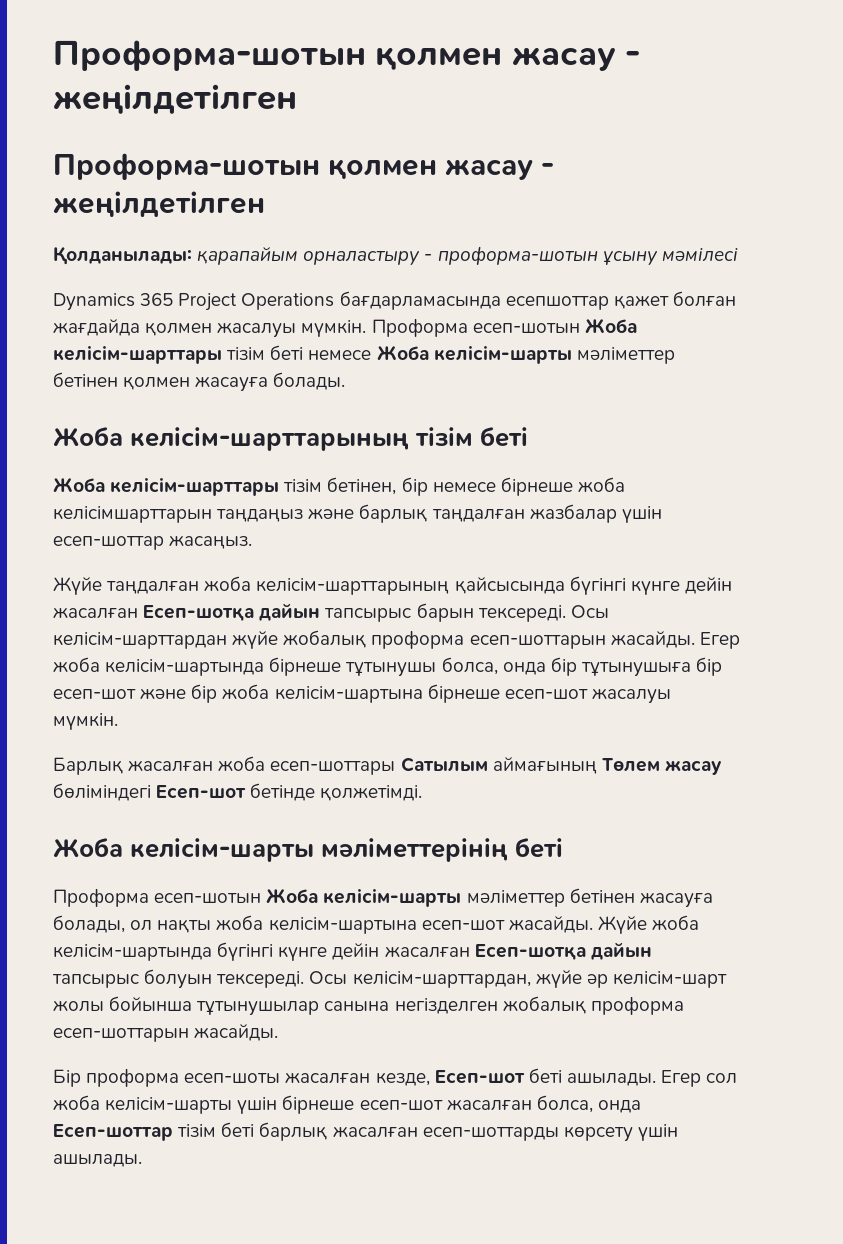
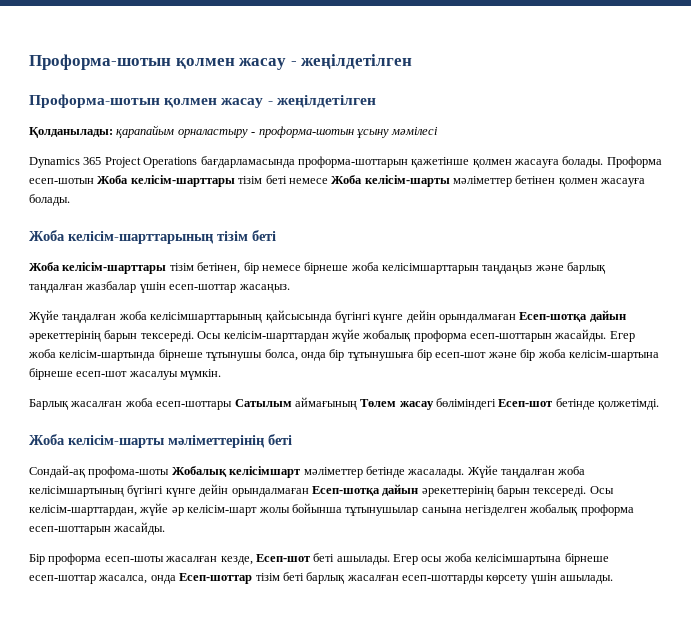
- Dynamics 365 Project Operations бағдарламасында есепшоттар қажет болған жағдайда қолмен жасалуы мүмкін.
+ Dynamics 365 Project Operations бағдарламасында проформа-шоттарын қажетінше қолмен жасауға болады.
- Жүйе таңдалған жоба келісім-шарттарының қайсысында бүгінгі күнге дейін жасалған Есеп-шотқа дайын тапсырыс барын тексереді.
+ Жүйе таңдалған жоба келісімшарттарының қайсысында бүгінгі күнге дейін орындалмаған Есеп-шотқа дайын әрекеттерінің барын тексереді.
- Проформа есеп-шотын Жоба келісім-шарты мәліметтер бетінен жасауға болады, ол нақты жоба келісім-шартына есеп-шот жасайды. Жүйе жоба келісім-шартында бүгінгі күнге дейін жасалған Есеп-шотқа дайын тапсырыс болуын тексереді.
+ Сондай-ақ профома-шоты Жобалық келісімшарт мәліметтер бетінде жасалады. Жүйе таңдалған жоба келісімшартының бүгінгі күнге дейін орындалмаған Есеп-шотқа дайын әрекеттерінің барын тексереді.
- Егер сол жоба келісім-шарты үшін бірнеше есеп-шот жасалған болса, онда Есеп-шоттар тізім беті барлық жасалған есеп-шоттарды көрсету үшін ашылады.
+ Егер осы жоба келісімшартына бірнеше есеп-шоттар жасалса, онда Есеп-шоттар тізім беті барлық жасалған есеп-шоттарды көрсету үшін ашылады.

